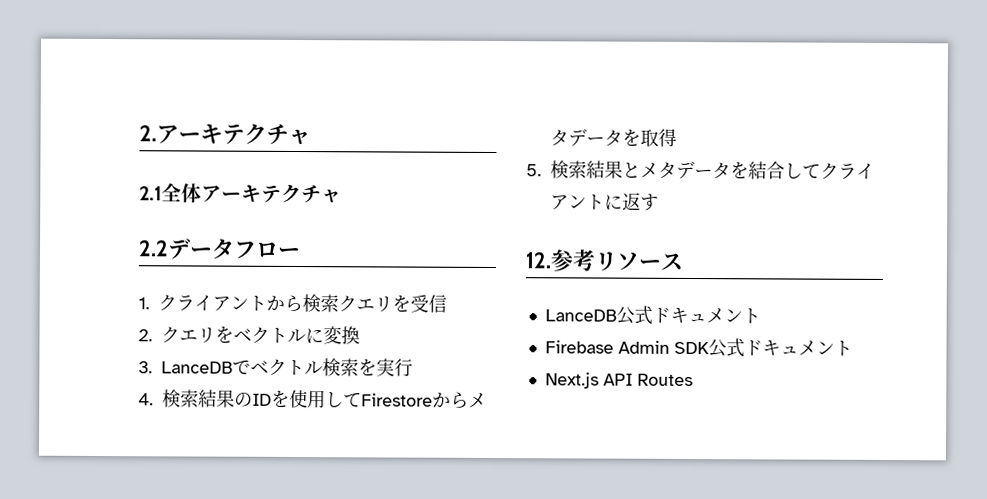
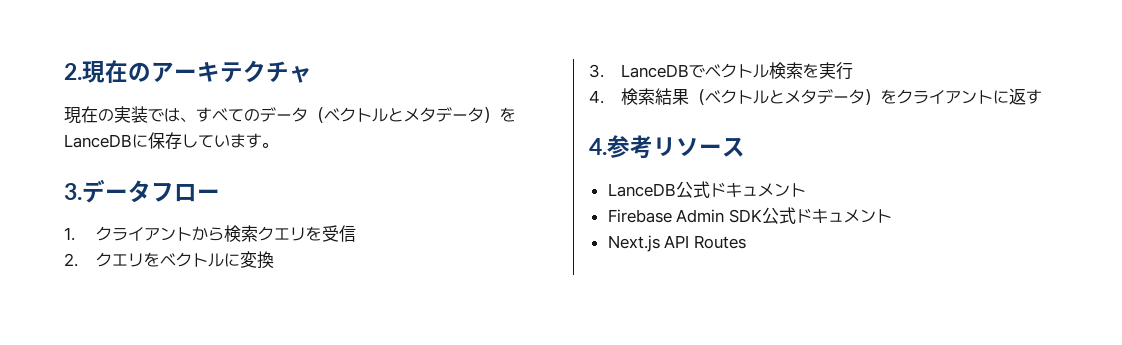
- 2.アーキテクチャ
- 2.1全体アーキテクチャ
- 2.2データフロー
+ 2.現在のアーキテクチャ
+ 現在の実装では、すべてのデータ（ベクトルとメタデータ）をLanceDBに保存しています。
+ 3.データフロー
- 4.検索結果のIDを使用してFirestoreからメタデータを取得
- 5.検索結果とメタデータを結合してクライアントに返す
+ 4.検索結果（ベクトルとメタデータ）をクライアントに返す
- 12.参考リソース
+ 4.参考リソース

